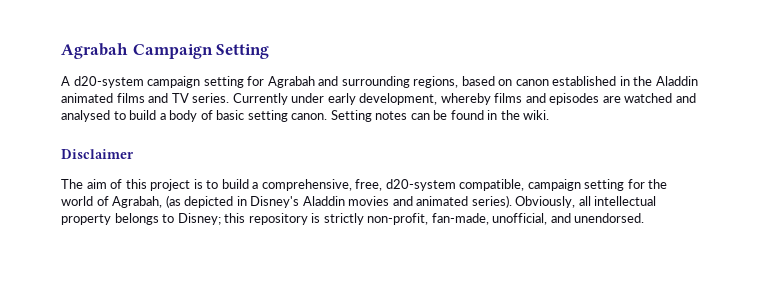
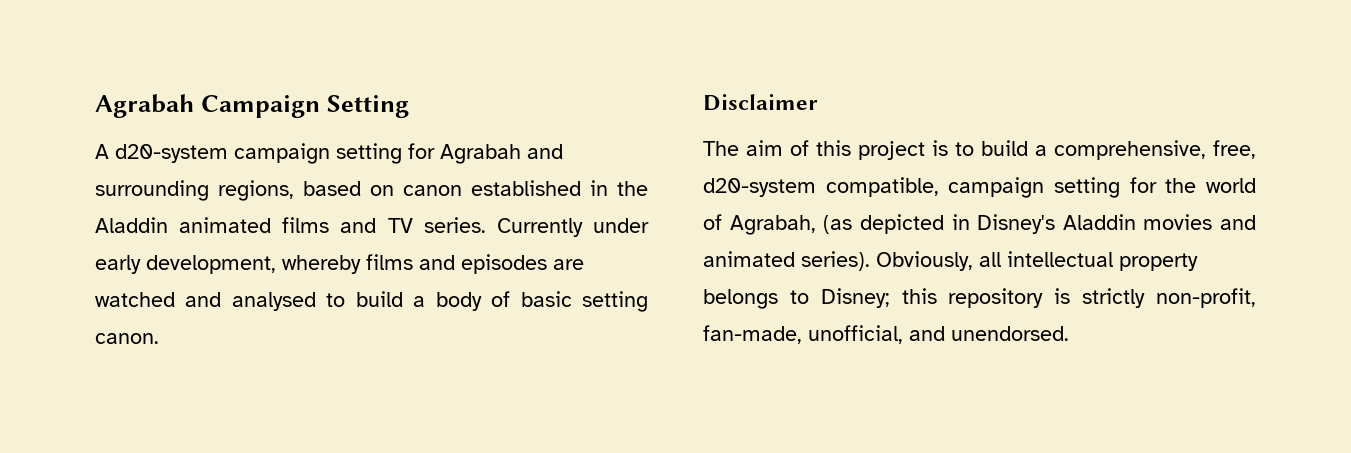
- Setting notes can be found in the wiki.

